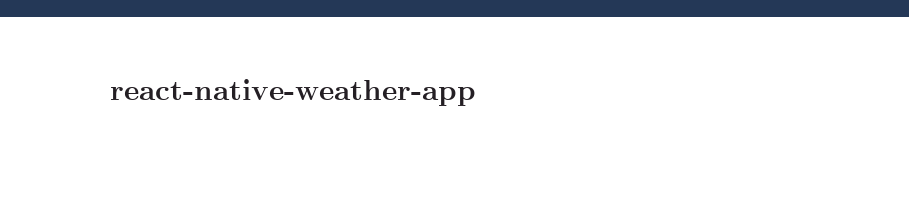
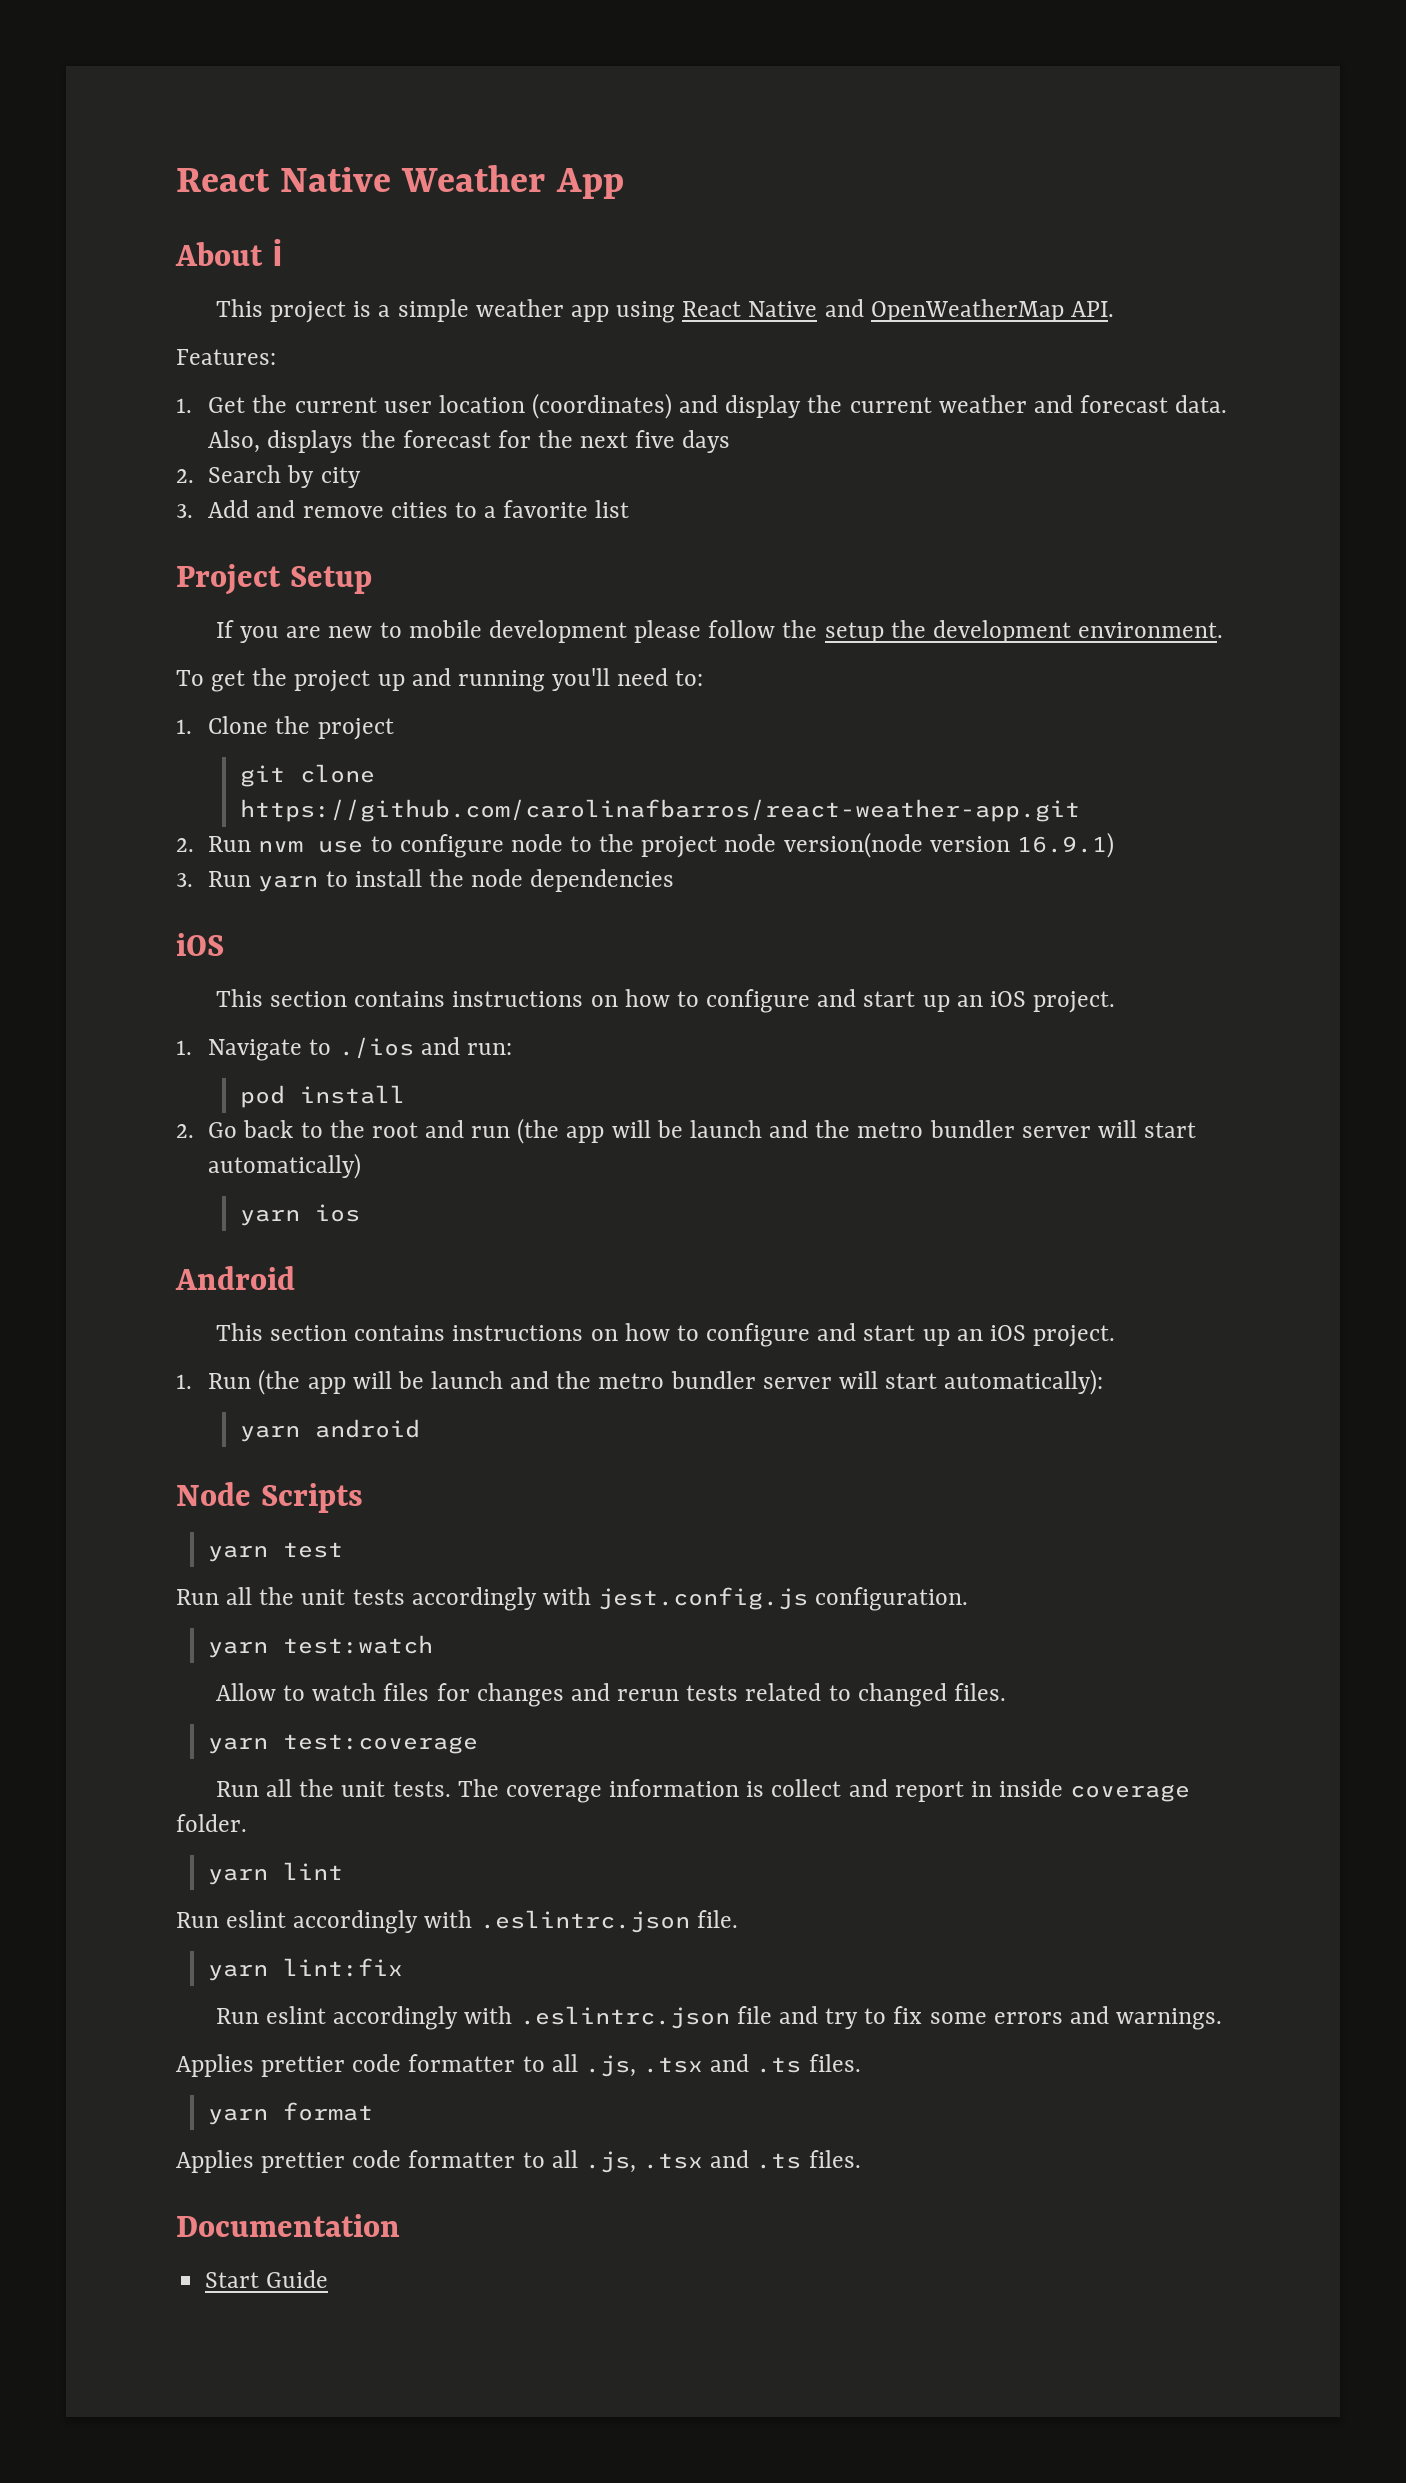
- react-native-weather-app
+ React Native Weather App
+ About ℹ
+ This project is a simple weather app using React Native and OpenWeatherMap API.
+ Features:
+ 1. Get the current user location (coordinates) and display the current weather and forecast data. Also, displays the forecast for the next five days
+ 2. Search by city
+ 3. Add and remove cities to a favorite list
+ Project Setup
+ If you are new to mobile development please follow the setup the development environment.
+ To get the project up and running you'll need to:
+ 1. Clone the project
+ git clone https://github.com/carolinafbarros/react-weather-app.git
+ 2. Run nvm use to configure node to the project node version(node version 16.9.1)
+ 3. Run yarn to install the node dependencies
+ iOS
+ This section contains instructions on how to configure and start up an iOS project.
+ 1. Navigate to ./ios and run:
+ pod install
+ 2. Go back to the root and run (the app will be launch and the metro bundler server will start automatically)
+ yarn ios
+ Android
+ This section contains instructions on how to configure and start up an iOS project.
+ 1. Run (the app will be launch and the metro bundler server will start automatically):
+ yarn android
+ Node Scripts
+ yarn test
+ Run all the unit tests accordingly with jest.config.js configuration.
+ yarn test:watch
+ Allow to watch files for changes and rerun tests related to changed files.
+ yarn test:coverage
+ Run all the unit tests. The coverage information is collect and report in inside coverage folder.
+ yarn lint
+ Run eslint accordingly with .eslintrc.json file.
+ yarn lint:fix
+ Run eslint accordingly with .eslintrc.json file and try to fix some errors and warnings.
+ Applies prettier code formatter to all .js, .tsx and .ts files.
+ yarn format
+ Applies prettier code formatter to all .js, .tsx and .ts files.
+ Documentation
+ Start Guide

